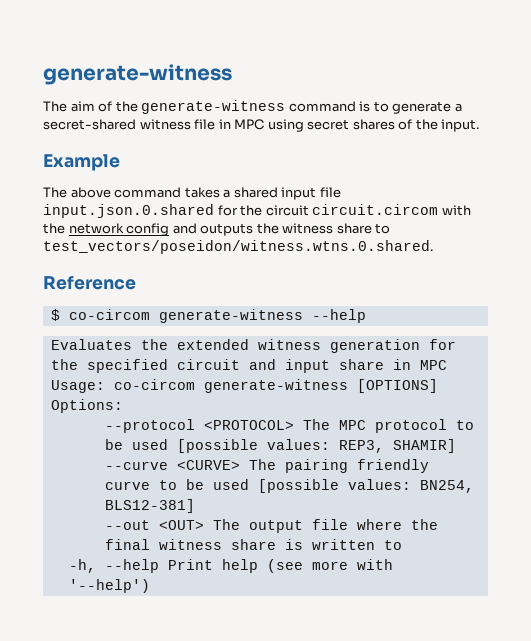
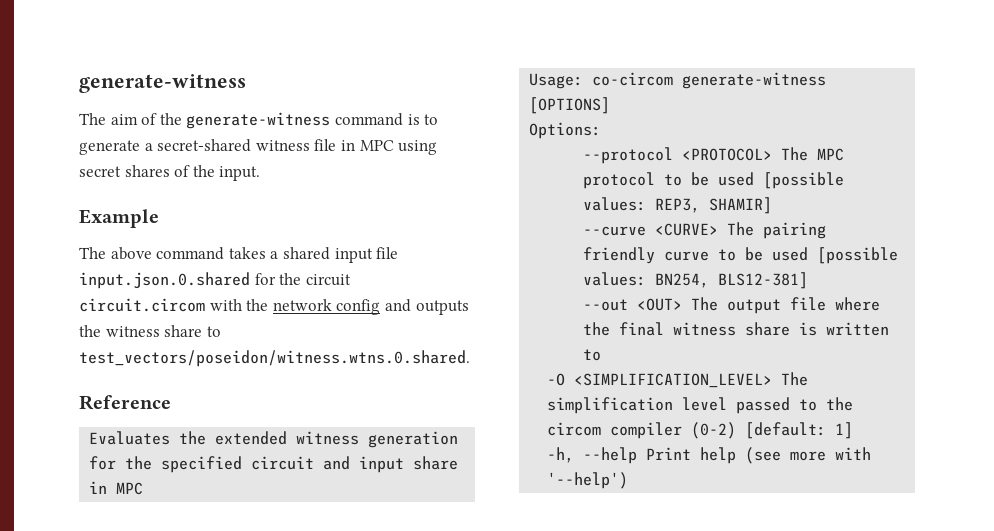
- $ co-circom generate-witness --help
+ -O <SIMPLIFICATION_LEVEL> The simplification level passed to the circom compiler (0-2) [default: 1]

